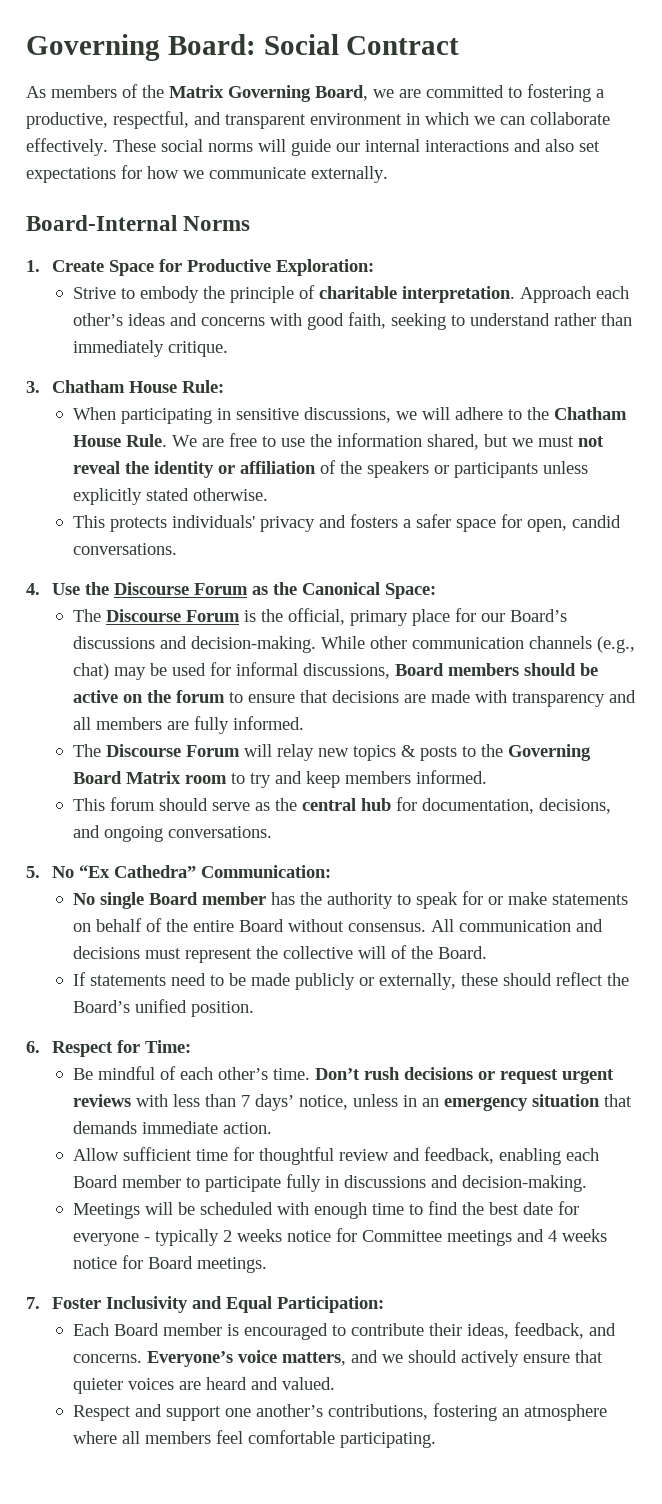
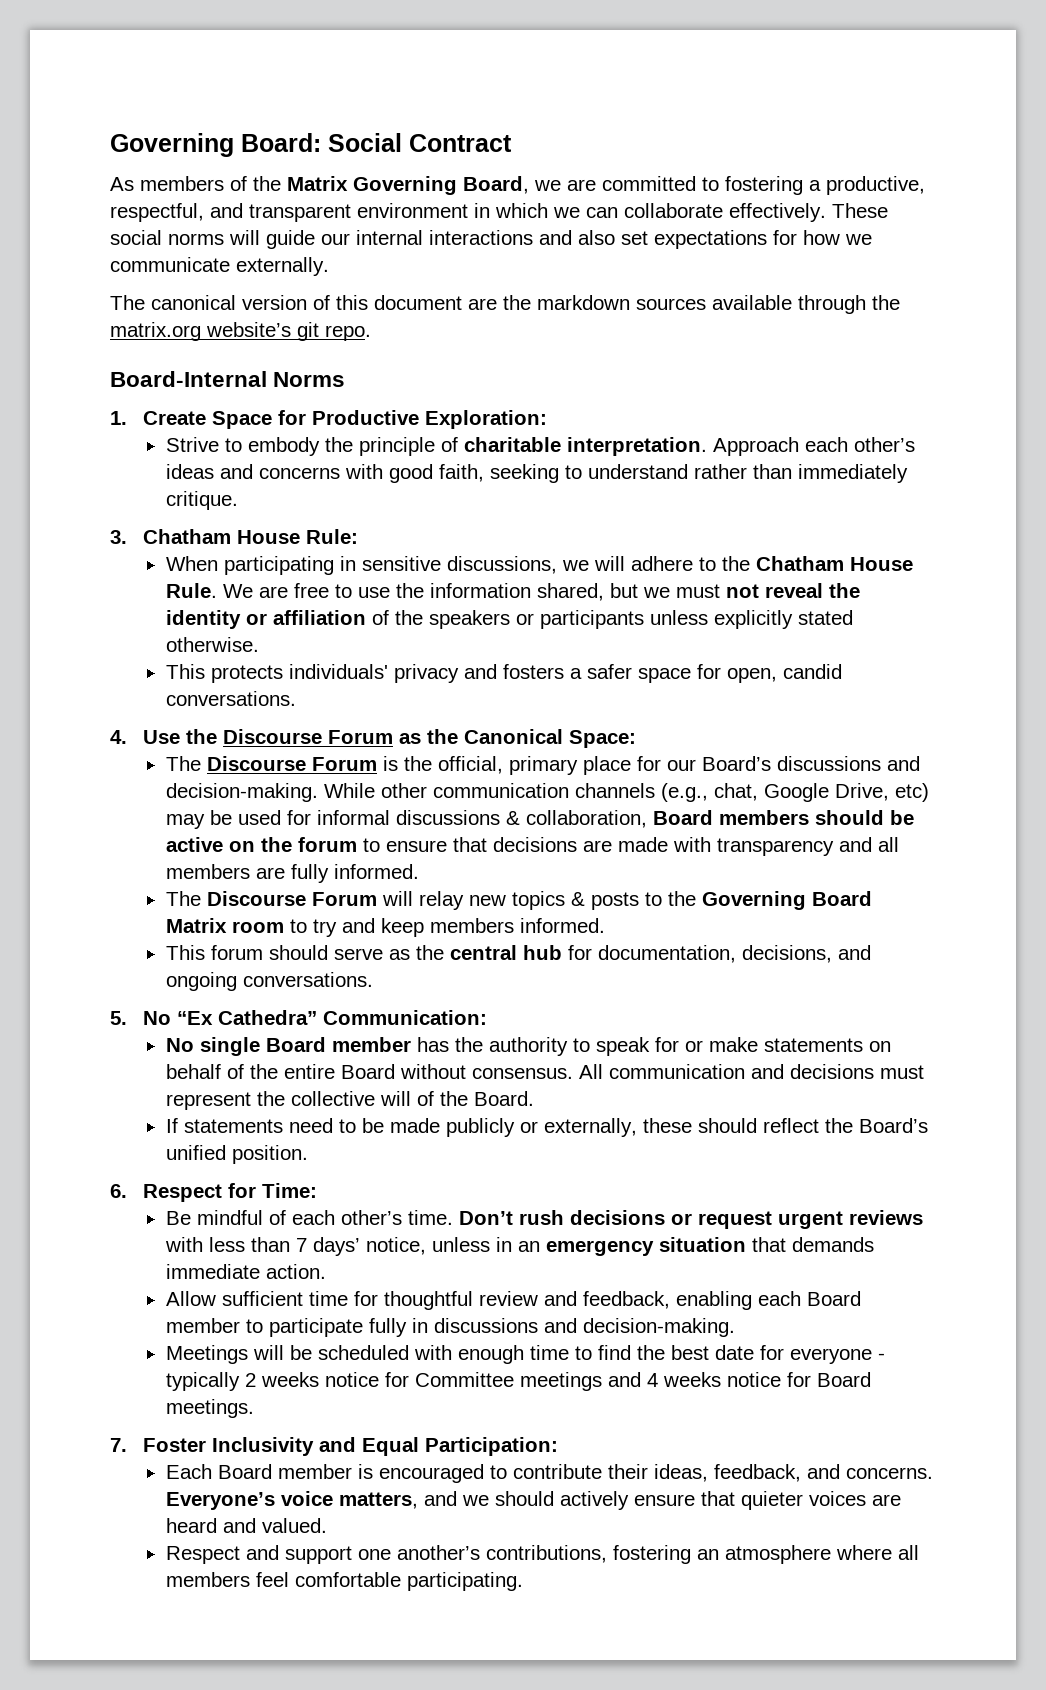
+ The canonical version of this document are the markdown sources available through the matrix.org website’s git repo.
- While other communication channels (e.g., chat) may be used for informal discussions, Board members should be active on the forum to ensure that decisions are made with transparency and all members are fully informed.
+ While other communication channels (e.g., chat, Google Drive, etc) may be used for informal discussions & collaboration, Board members should be active on the forum to ensure that decisions are made with transparency and all members are fully informed.

